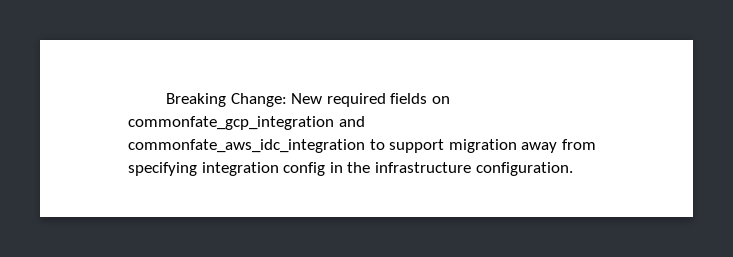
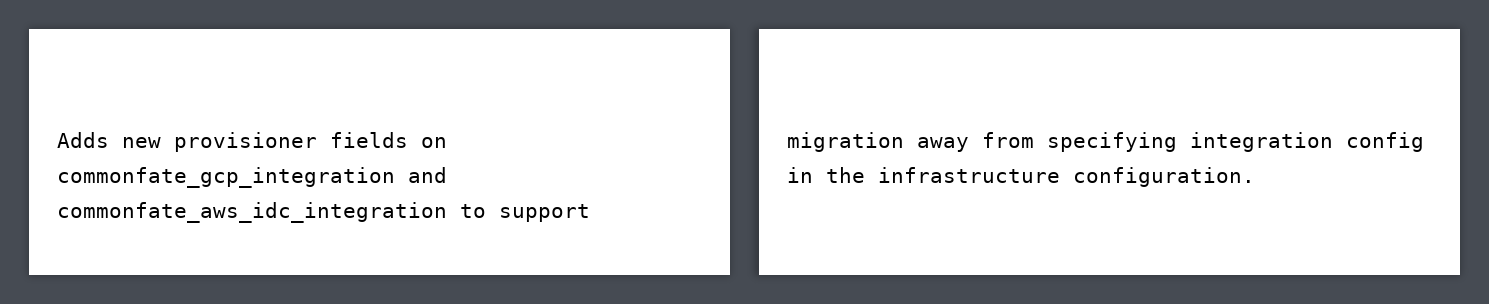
- Breaking Change: New required fields on commonfate_gcp_integration and commonfate_aws_idc_integration to support migration away from specifying integration config in the infrastructure configuration.
+ Adds new provisioner fields on commonfate_gcp_integration and commonfate_aws_idc_integration to support migration away from specifying integration config in the infrastructure configuration.

